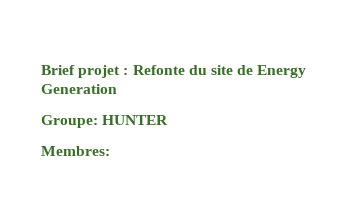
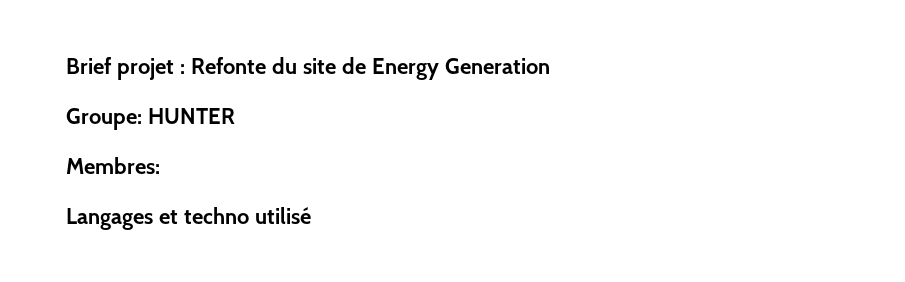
+ Langages et techno utilisé

